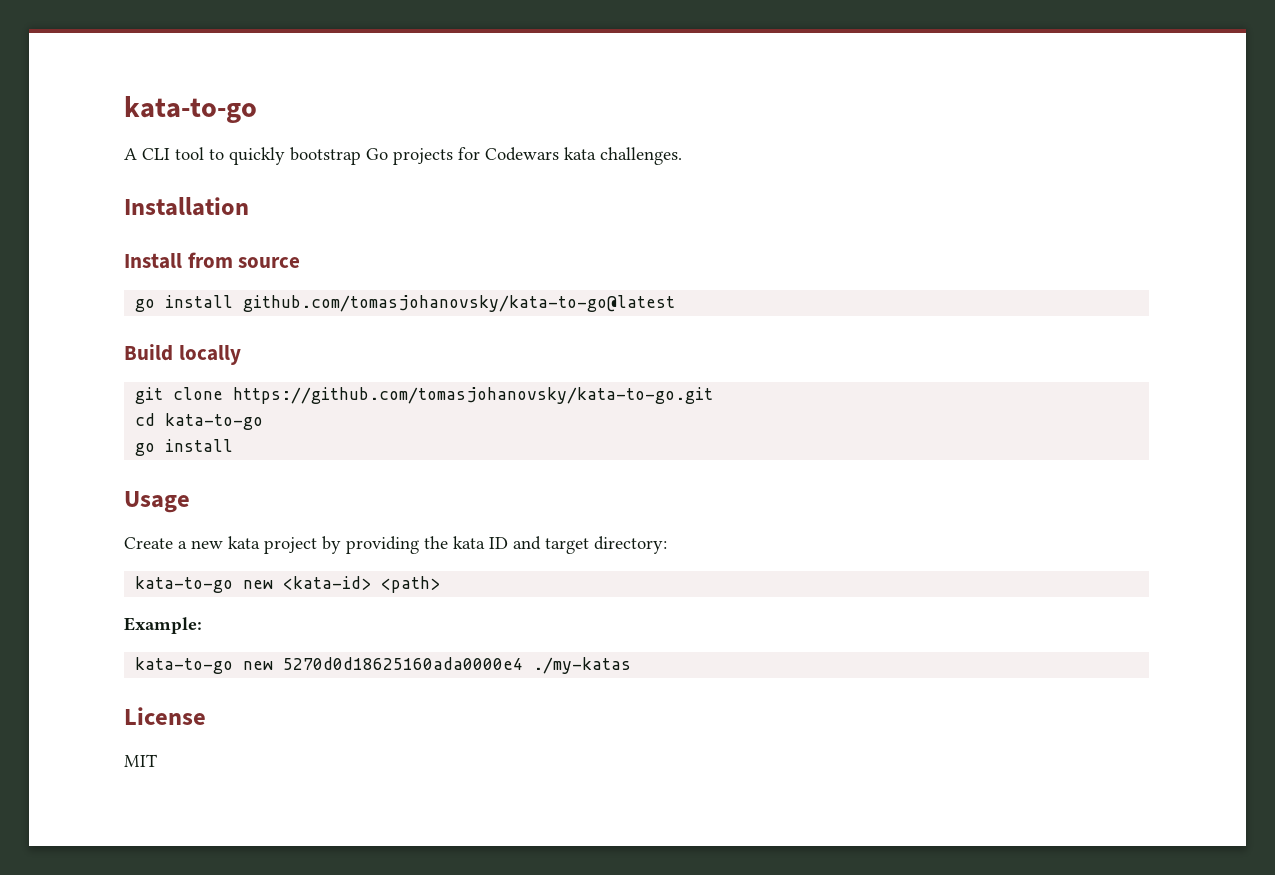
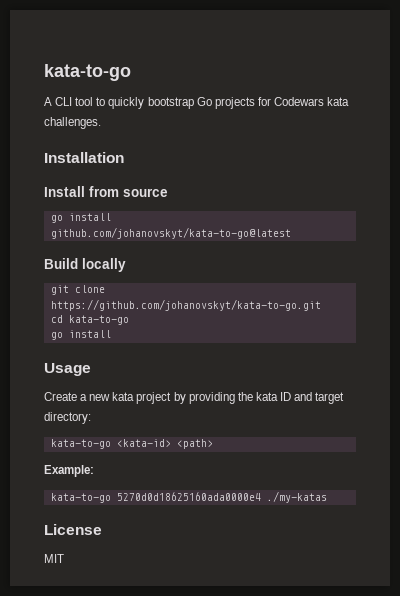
- go install github.com/tomasjohanovsky/kata-to-go@latest
+ go install github.com/johanovskyt/kata-to-go@latest
- git clone https://github.com/tomasjohanovsky/kata-to-go.git
+ git clone https://github.com/johanovskyt/kata-to-go.git
- kata-to-go new <kata-id> <path>
+ kata-to-go <kata-id> <path>
- kata-to-go new 5270d0d18625160ada0000e4 ./my-katas
+ kata-to-go 5270d0d18625160ada0000e4 ./my-katas

